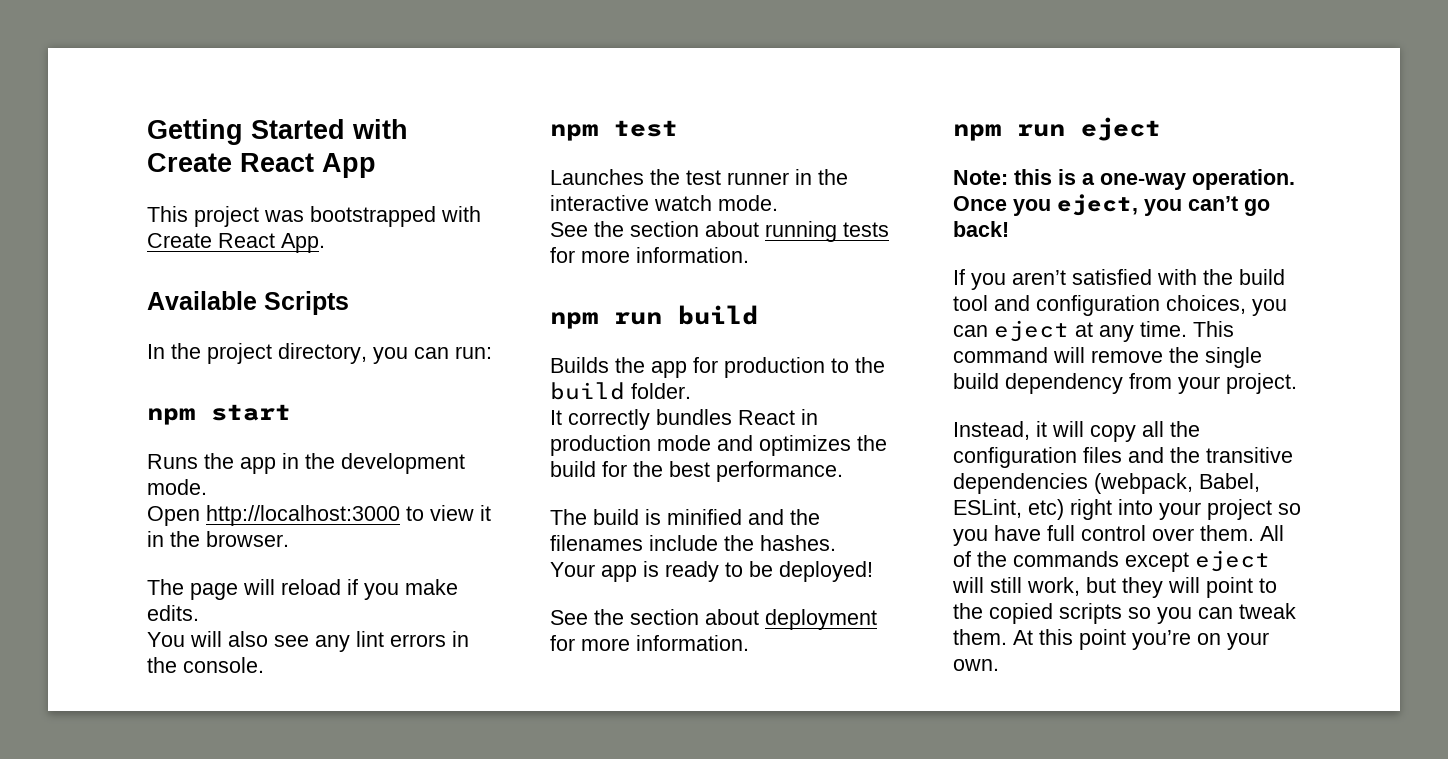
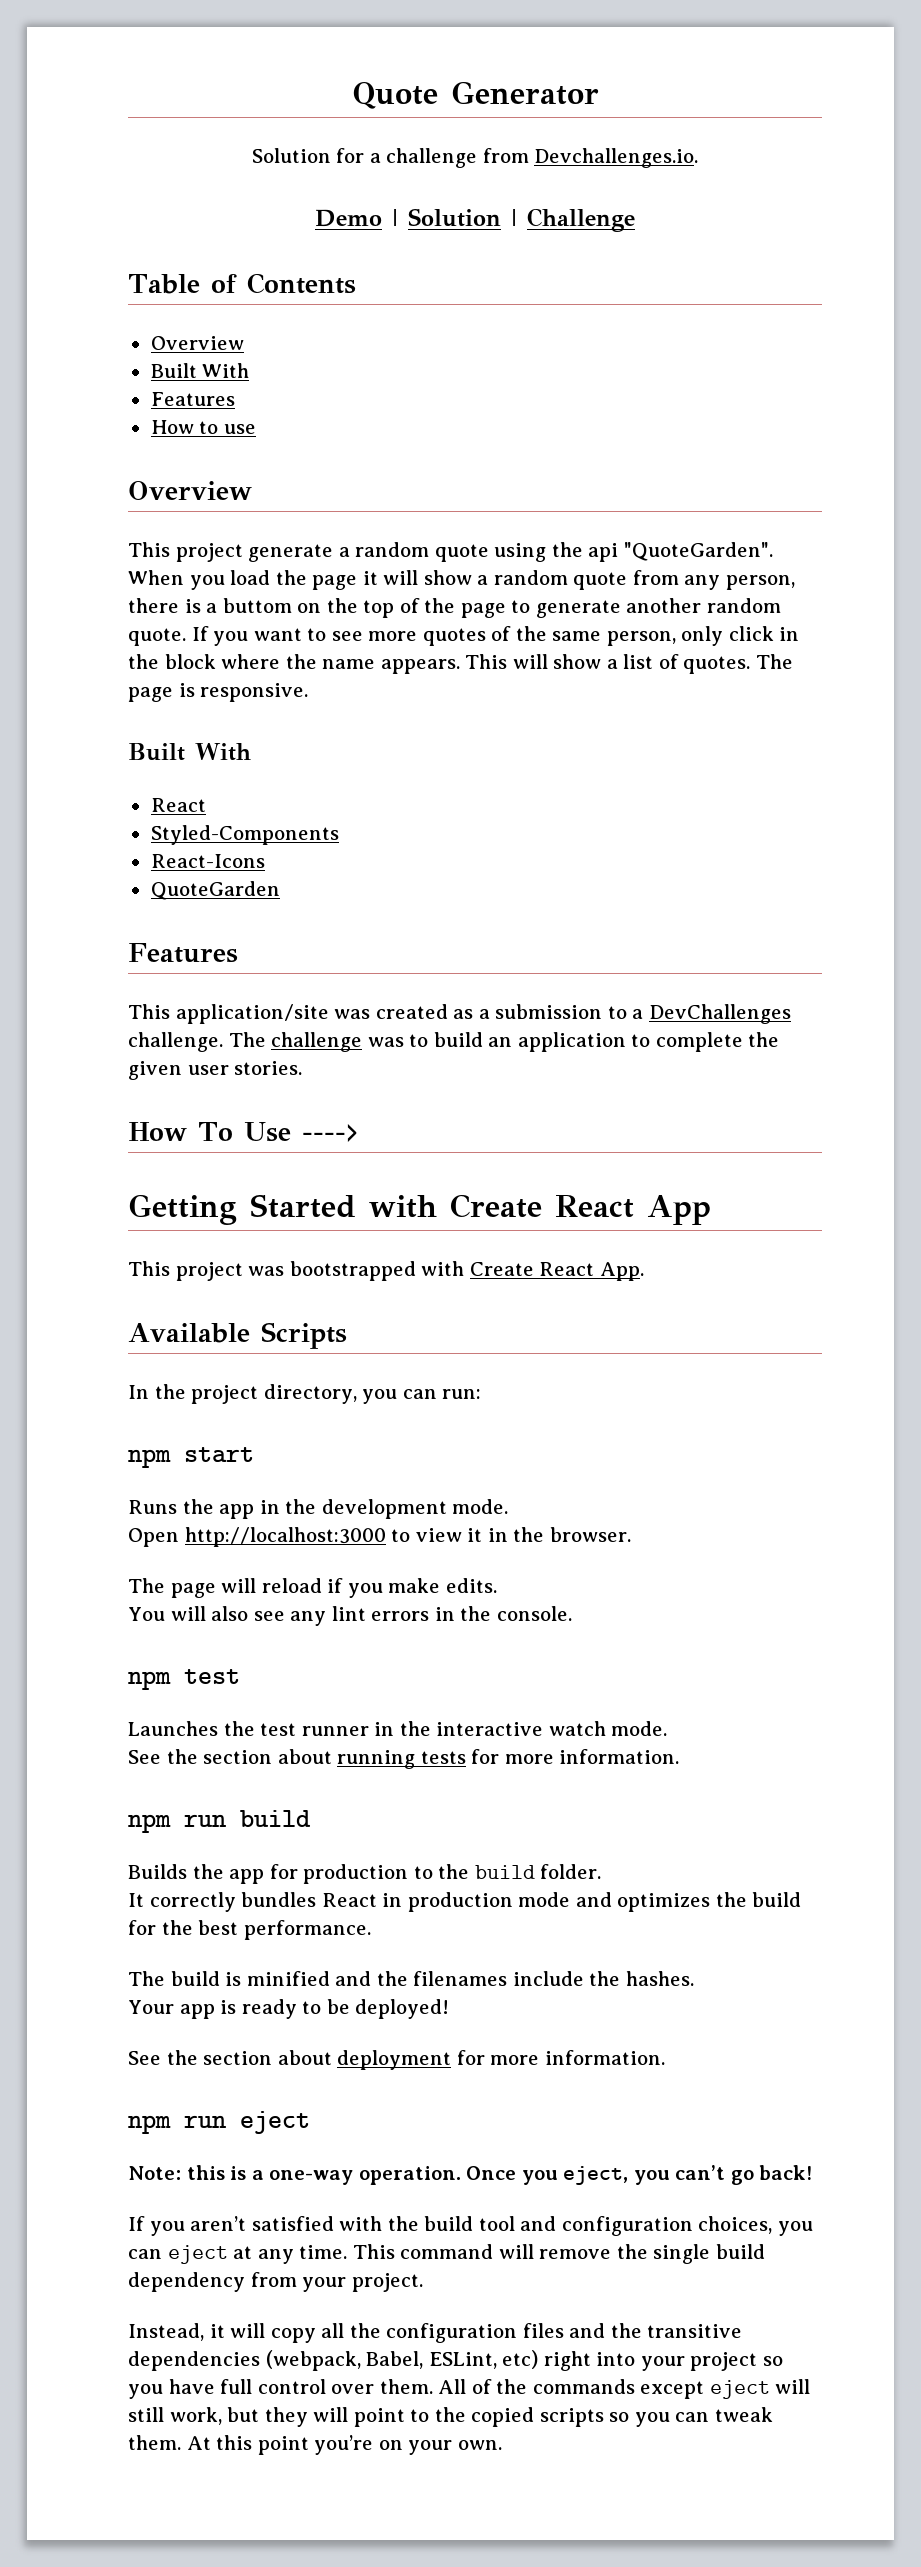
+ Quote Generator
+ Solution for a challenge from Devchallenges.io.
+ Demo | Solution | Challenge
+ Table of Contents
+ Overview
+ Built With
+ Features
+ How to use
+ Overview
+ This project generate a random quote using the api "QuoteGarden". When you load the page it will show a random quote from any person, there is a buttom on the top of the page to generate another random quote. If you want to see more quotes of the same person, only click in the block where the name appears. This will show a list of quotes. The page is responsive.
+ Built With
+ React
+ Styled-Components
+ React-Icons
+ QuoteGarden
+ Features
+ This application/site was created as a submission to a DevChallenges challenge. The challenge was to build an application to complete the given user stories.
+ How To Use ---->

